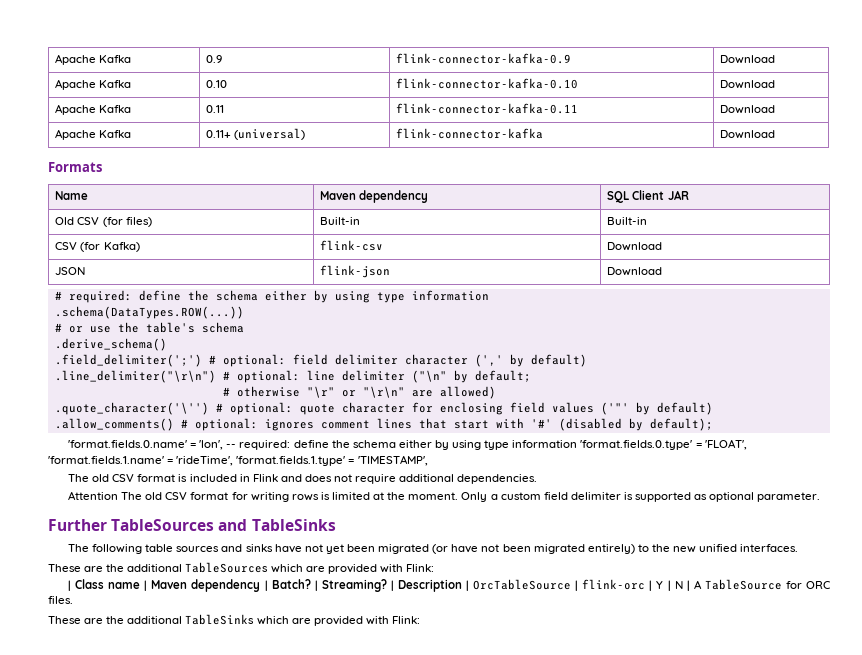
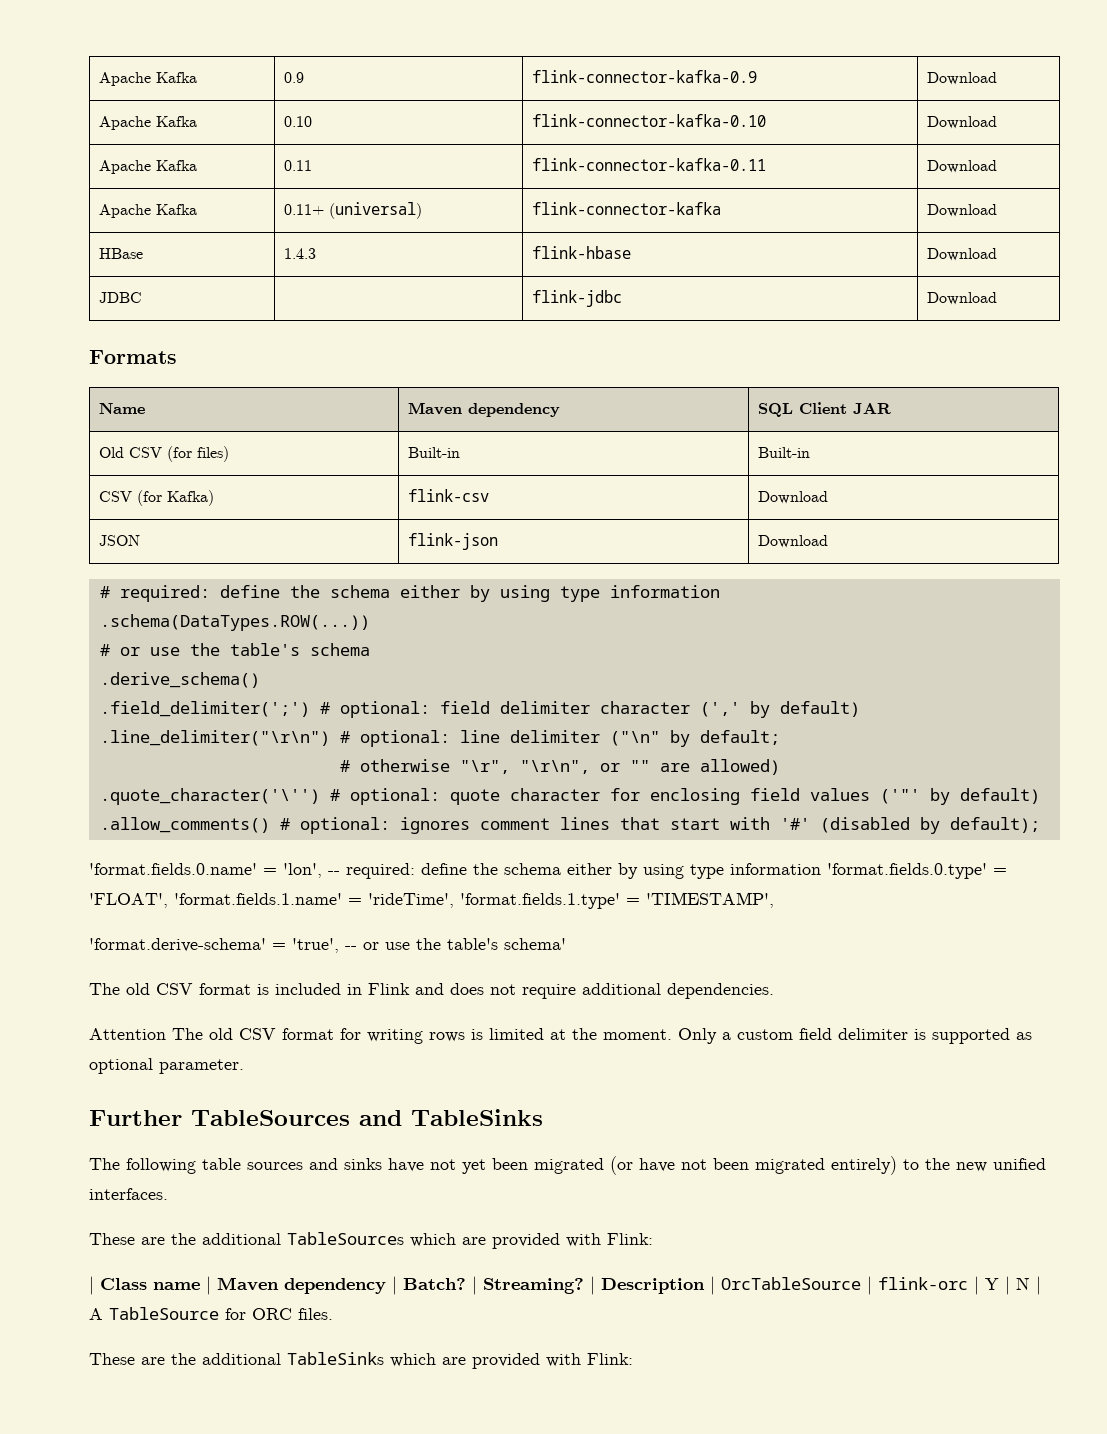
+ HBase | 1.4.3 | flink-hbase | Download
+ JDBC | | flink-jdbc | Download
- # otherwise "\r" or "\r\n" are allowed)
+ # otherwise "\r", "\r\n", or "" are allowed)
+ 'format.derive-schema' = 'true', -- or use the table's schema'

